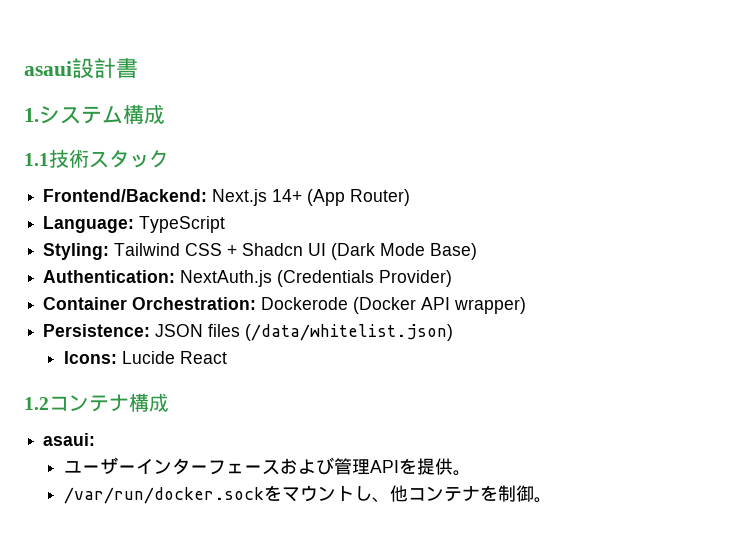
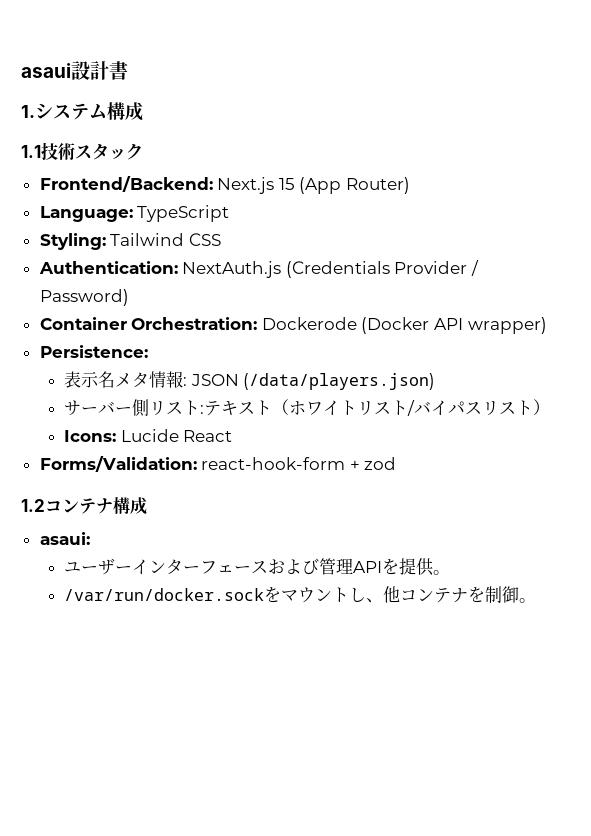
- Frontend/Backend: Next.js 14+ (App Router)
+ Frontend/Backend: Next.js 15 (App Router)
- Styling: Tailwind CSS + Shadcn UI (Dark Mode Base)
+ Styling: Tailwind CSS
- Authentication: NextAuth.js (Credentials Provider)
+ Authentication: NextAuth.js (Credentials Provider / Password)
- Persistence: JSON files (/data/whitelist.json)
+ Persistence:
+ 表示名メタ情報: JSON (/data/players.json)
+ サーバー側リスト:テキスト（ホワイトリスト/バイパスリスト）
+ Forms/Validation: react-hook-form + zod

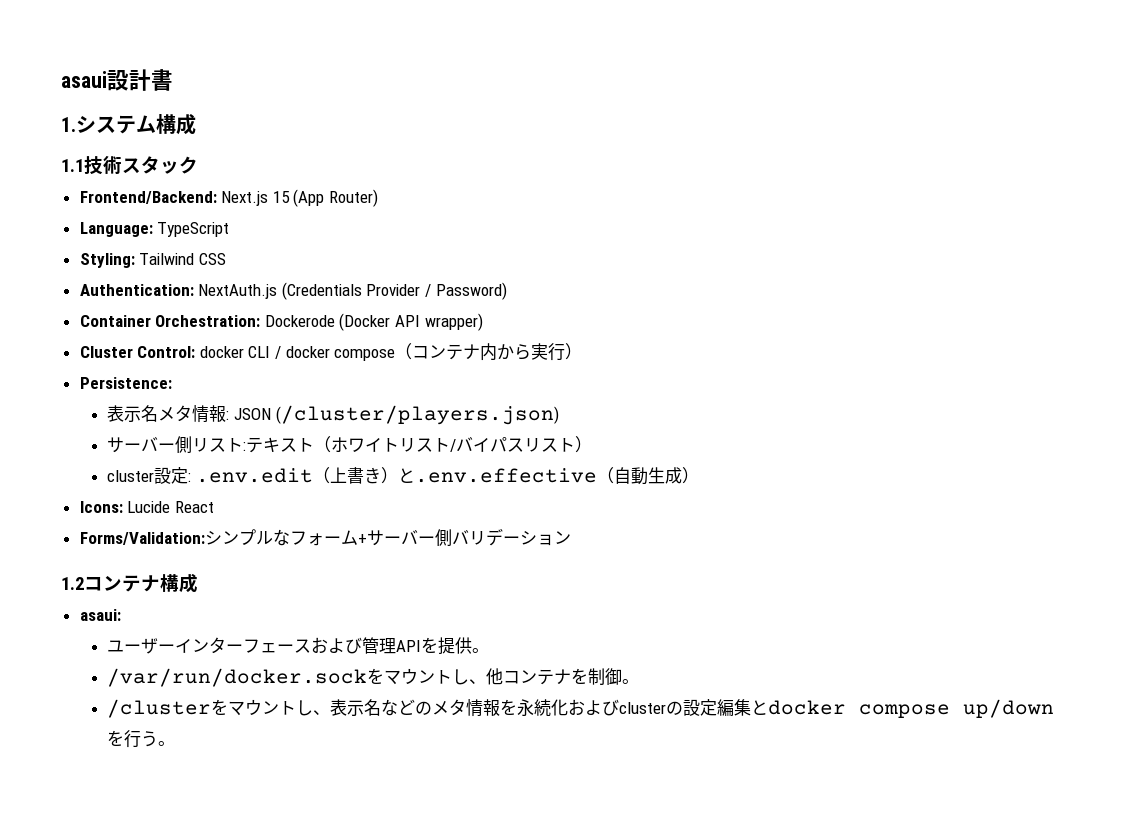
+ Cluster Control: docker CLI / docker compose（コンテナ内から実行）
- 表示名メタ情報: JSON (/data/players.json)
+ 表示名メタ情報: JSON (/cluster/players.json)
+ cluster設定: .env.edit（上書き）と.env.effective（自動生成）
  Icons: Lucide React
- Forms/Validation: react-hook-form + zod
+ Forms/Validation:シンプルなフォーム+サーバー側バリデーション
+ /clusterをマウントし、表示名などのメタ情報を永続化およびclusterの設定編集とdocker compose up/downを行う。

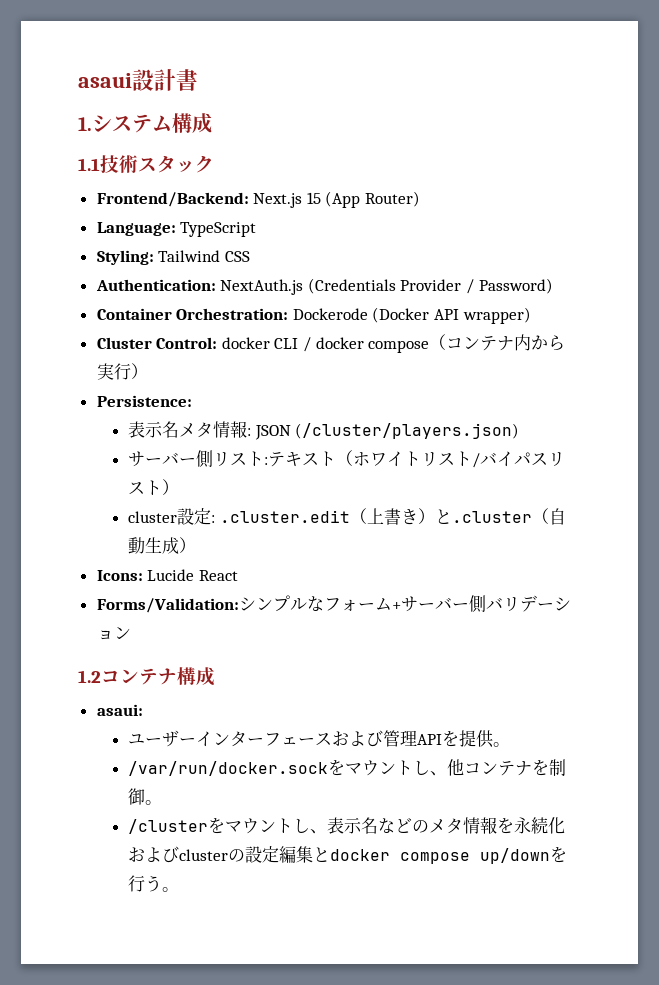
- cluster設定: .env.edit（上書き）と.env.effective（自動生成）
+ cluster設定: .cluster.edit（上書き）と.cluster（自動生成）

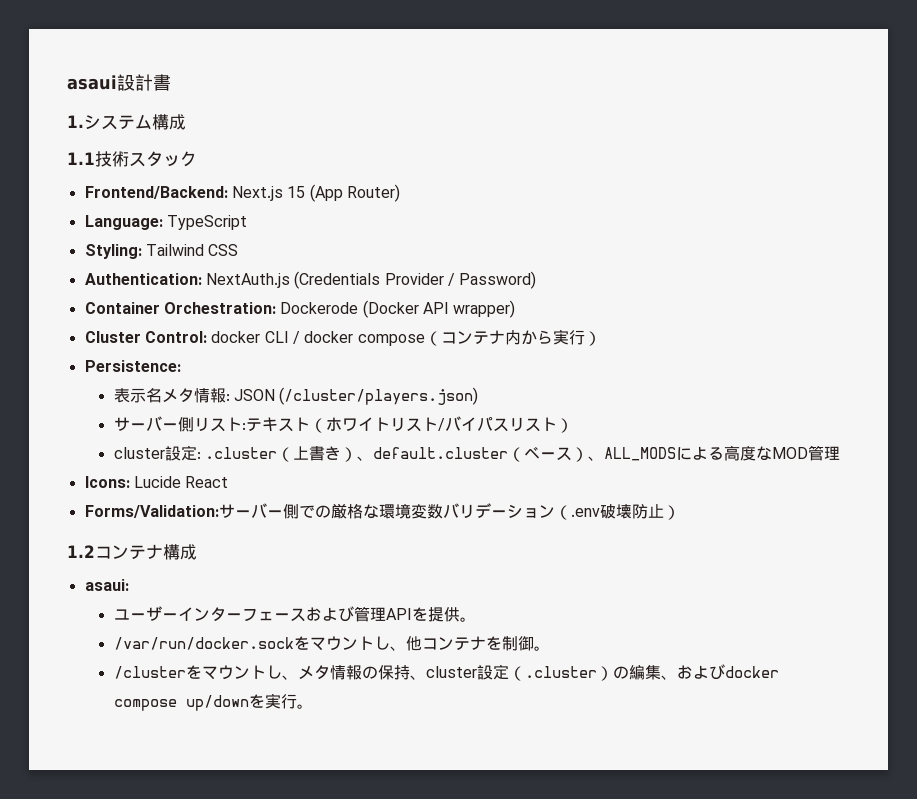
- cluster設定: .cluster.edit（上書き）と.cluster（自動生成）
+ cluster設定: .cluster（上書き）、default.cluster（ベース）、ALL_MODSによる高度なMOD管理
  Icons: Lucide React
- Forms/Validation:シンプルなフォーム+サーバー側バリデーション
+ Forms/Validation:サーバー側での厳格な環境変数バリデーション（.env破壊防止）
- /clusterをマウントし、表示名などのメタ情報を永続化およびclusterの設定編集とdocker compose up/downを行う。
+ /clusterをマウントし、メタ情報の保持、cluster設定（.cluster）の編集、およびdocker compose up/downを実行。

